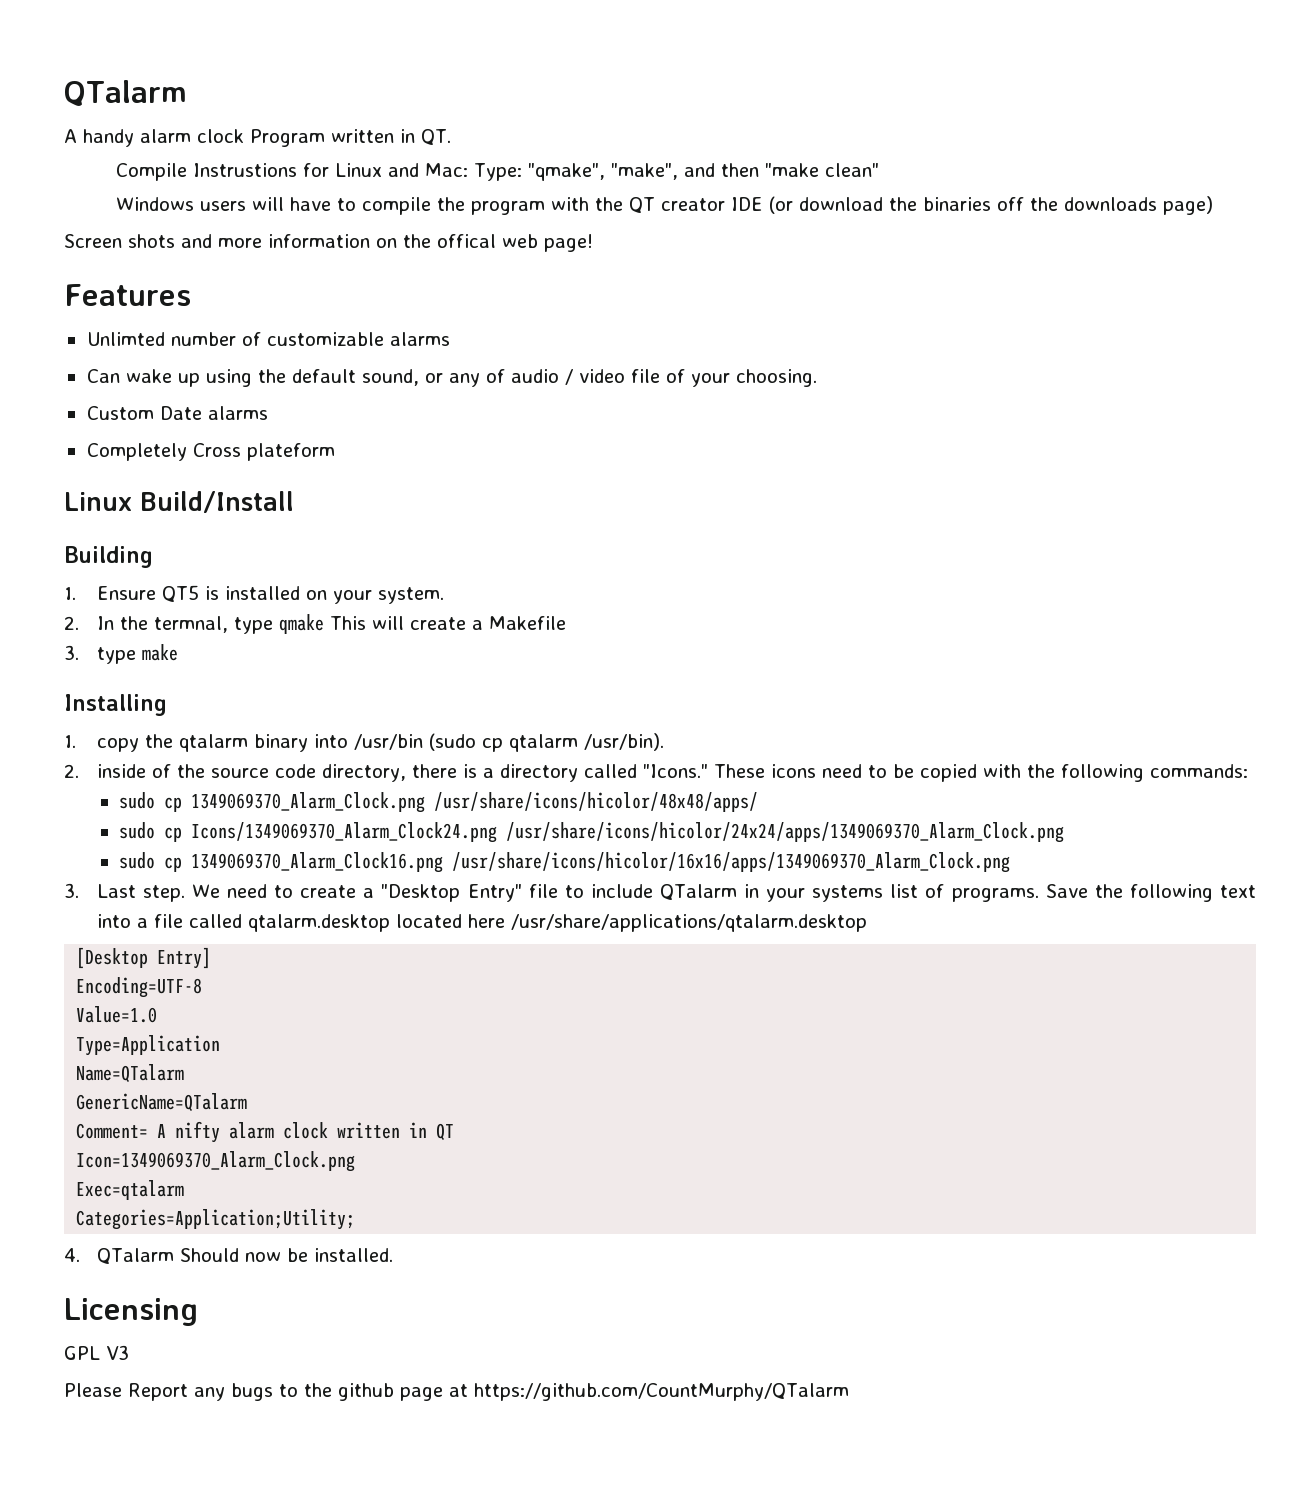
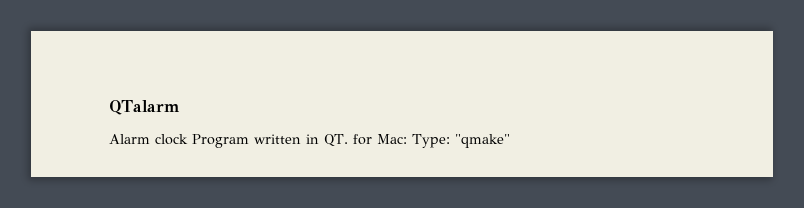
- A handy alarm clock Program written in QT.
- Compile Instrustions for Linux and Mac: Type: "qmake", "make", and then "make clean"
- Windows users will have to compile the program with the QT creator IDE (or download the binaries off the downloads page)
- Screen shots and more information on the offical web page!
- Features
- Unlimted number of customizable alarms
- Can wake up using the default sound, or any of audio / video file of your choosing.
- Custom Date alarms
- Completely Cross plateform
- Linux Build/Install
- Building
- 1. Ensure QT5 is installed on your system.
- 2. In the termnal, type qmake This will create a Makefile
- 3. type make
- Installing
- 1. copy the qtalarm binary into /usr/bin (sudo cp qtalarm /usr/bin).
- 2. inside of the source code directory, there is a directory called "Icons." These icons need to be copied with the following commands:
- sudo cp 1349069370_Alarm_Clock.png /usr/share/icons/hicolor/48x48/apps/
- sudo cp Icons/1349069370_Alarm_Clock24.png /usr/share/icons/hicolor/24x24/apps/1349069370_Alarm_Clock.png
- sudo cp 1349069370_Alarm_Clock16.png /usr/share/icons/hicolor/16x16/apps/1349069370_Alarm_Clock.png
- 3. Last step. We need to create a "Desktop Entry" file to include QTalarm in your systems list of programs. Save the following text into a file called qtalarm.desktop located here /usr/share/applications/qtalarm.desktop
- [Desktop Entry]
- Encoding=UTF-8
- Value=1.0
- Type=Application
- Name=QTalarm
- GenericName=QTalarm
- Comment= A nifty alarm clock written in QT
- Icon=1349069370_Alarm_Clock.png
- Exec=qtalarm
- Categories=Application;Utility;
- 4. QTalarm Should now be installed.
- Licensing
- GPL V3
- Please Report any bugs to the github page at https://github.com/CountMurphy/QTalarm
+ Alarm clock Program written in QT. for Mac: Type: "qmake"

